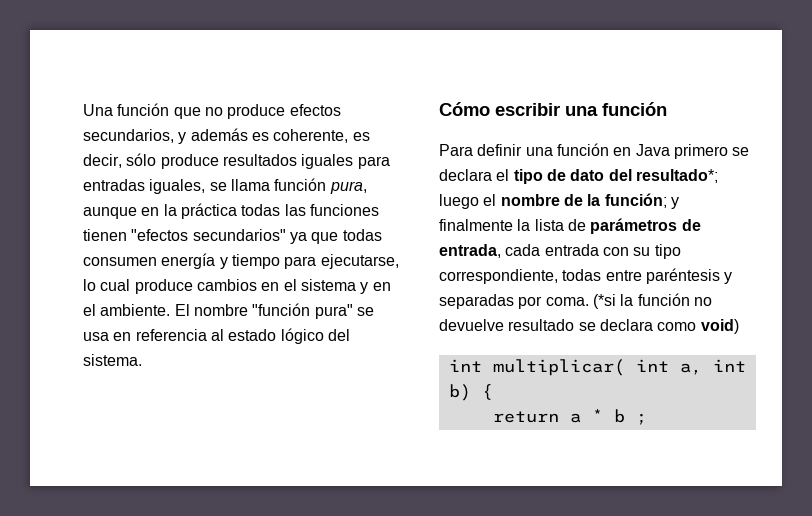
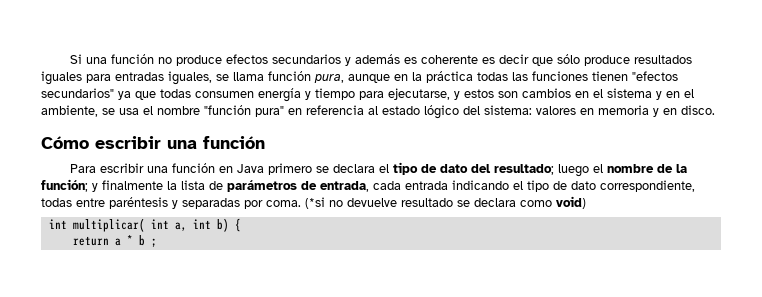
- Una función que no produce efectos secundarios, y además es coherente, es decir, sólo produce resultados iguales para entradas iguales, se llama función pura, aunque en la práctica todas las funciones tienen "efectos secundarios" ya que todas consumen energía y tiempo para ejecutarse, lo cual produce cambios en el sistema y en el ambiente. El nombre "función pura" se usa en referencia al estado lógico del sistema.
+ Si una función no produce efectos secundarios y además es coherente es decir que sólo produce resultados iguales para entradas iguales, se llama función pura, aunque en la práctica todas las funciones tienen "efectos secundarios" ya que todas consumen energía y tiempo para ejecutarse, y estos son cambios en el sistema y en el ambiente, se usa el nombre "función pura" en referencia al estado lógico del sistema: valores en memoria y en disco.
- Para definir una función en Java primero se declara el tipo de dato del resultado*; luego el nombre de la función; y finalmente la lista de parámetros de entrada, cada entrada con su tipo correspondiente, todas entre paréntesis y separadas por coma.
+ Para escribir una función en Java primero se declara el tipo de dato del resultado; luego el nombre de la función; y finalmente la lista de parámetros de entrada, cada entrada indicando el tipo de dato correspondiente, todas entre paréntesis y separadas por coma.
- (*si la función no devuelve resultado se declara como void)
+ (*si no devuelve resultado se declara como void)

